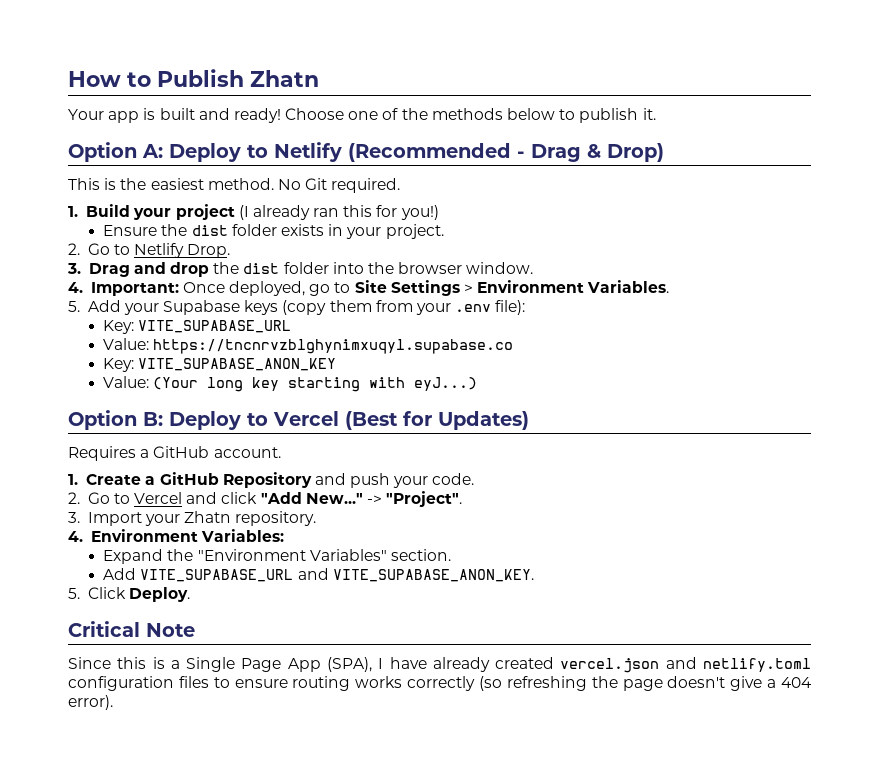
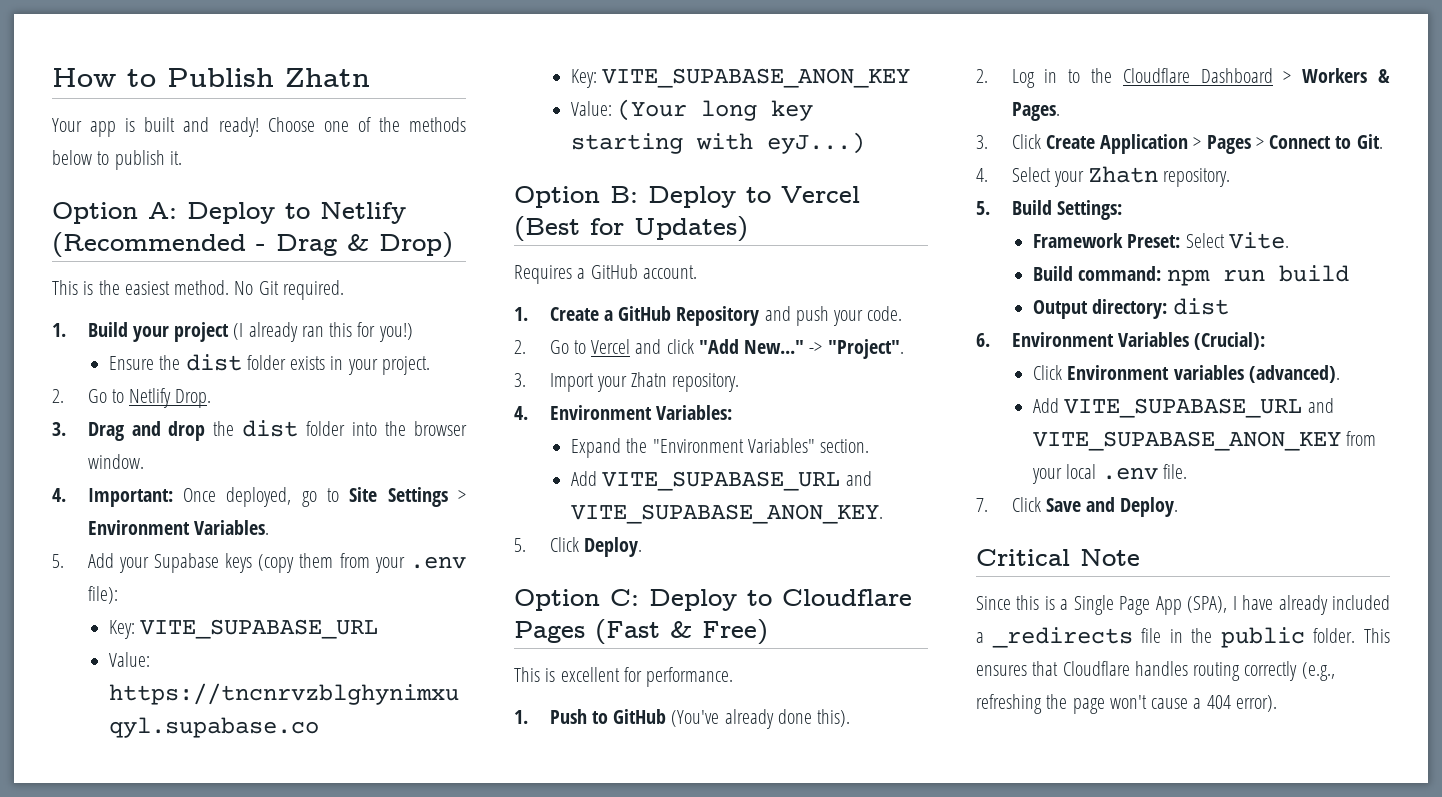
+ Option C: Deploy to Cloudflare Pages (Fast & Free)
+ This is excellent for performance.
+ 1. Push to GitHub (You've already done this).
+ 2. Log in to the Cloudflare Dashboard > Workers & Pages.
+ 3. Click Create Application > Pages > Connect to Git.
+ 4. Select your Zhatn repository.
+ 5. Build Settings:
+ Framework Preset: Select Vite.
+ Build command: npm run build
+ Output directory: dist
+ 6. Environment Variables (Crucial):
+ Click Environment variables (advanced).
+ Add VITE_SUPABASE_URL and VITE_SUPABASE_ANON_KEY from your local .env file.
+ 7. Click Save and Deploy.
- Since this is a Single Page App (SPA), I have already created vercel.json and netlify.toml configuration files to ensure routing works correctly (so refreshing the page doesn't give a 404 error).
+ Since this is a Single Page App (SPA), I have already included a _redirects file in the public folder. This ensures that Cloudflare handles routing correctly (e.g., refreshing the page won't cause a 404 error).

